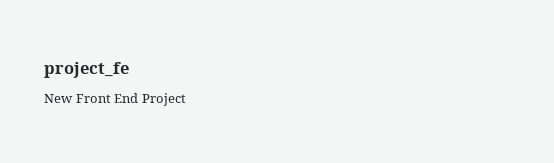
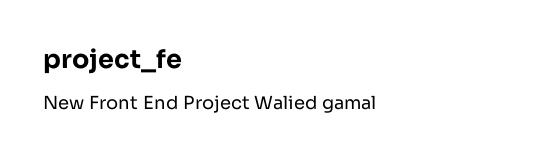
- New Front End Project
+ New Front End Project Walied gamal

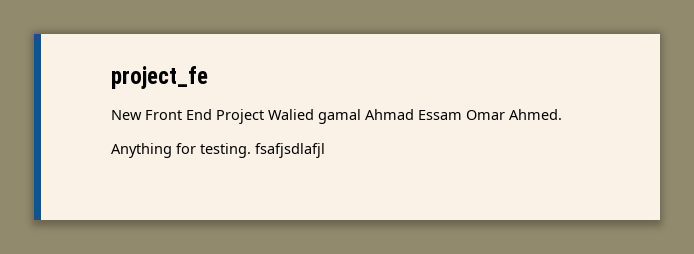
- New Front End Project Walied gamal
+ New Front End Project Walied gamal Ahmad Essam Omar Ahmed.
+ Anything for testing. fsafjsdlafjl

